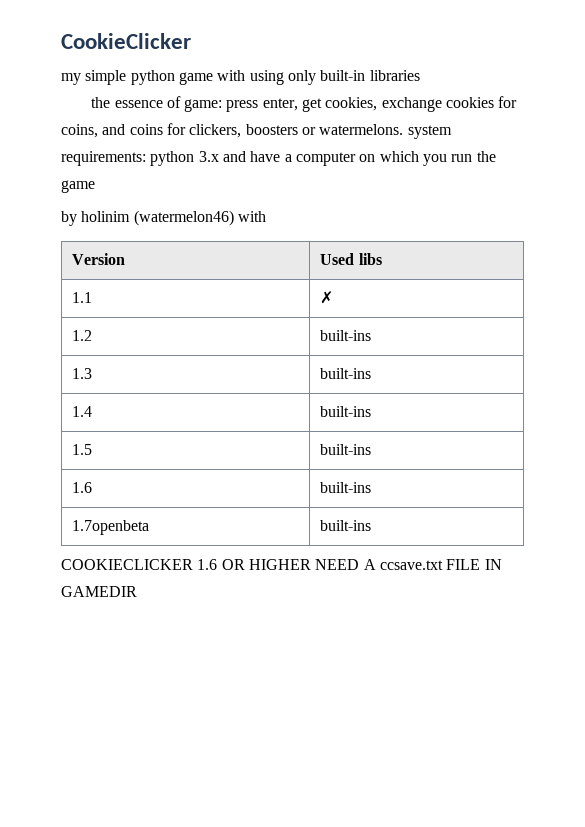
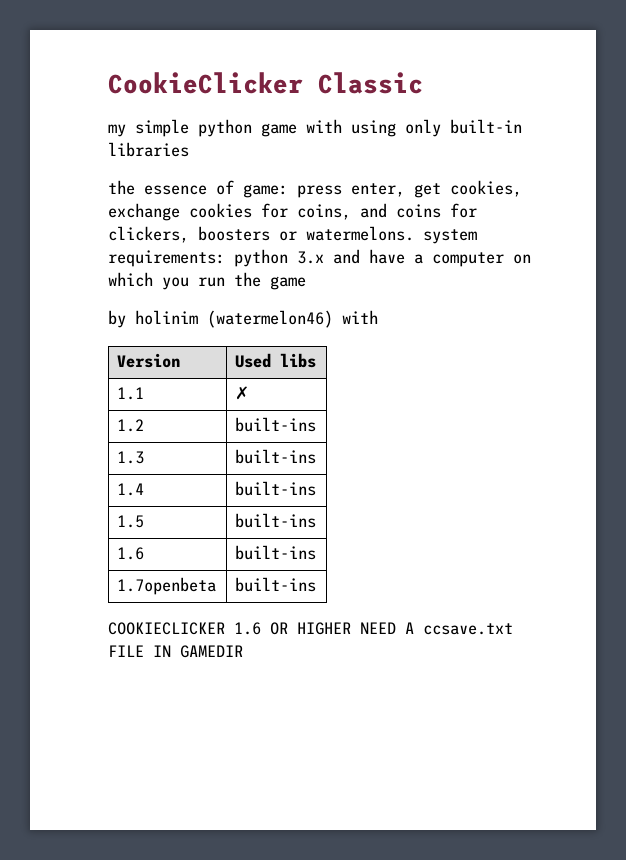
- CookieClicker
+ CookieClicker Classic

